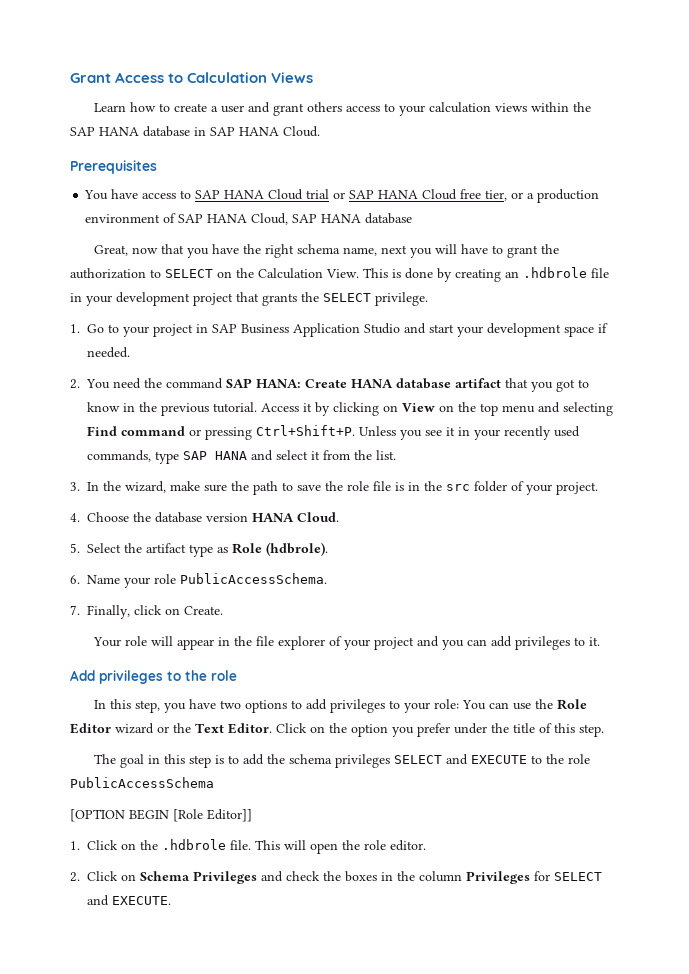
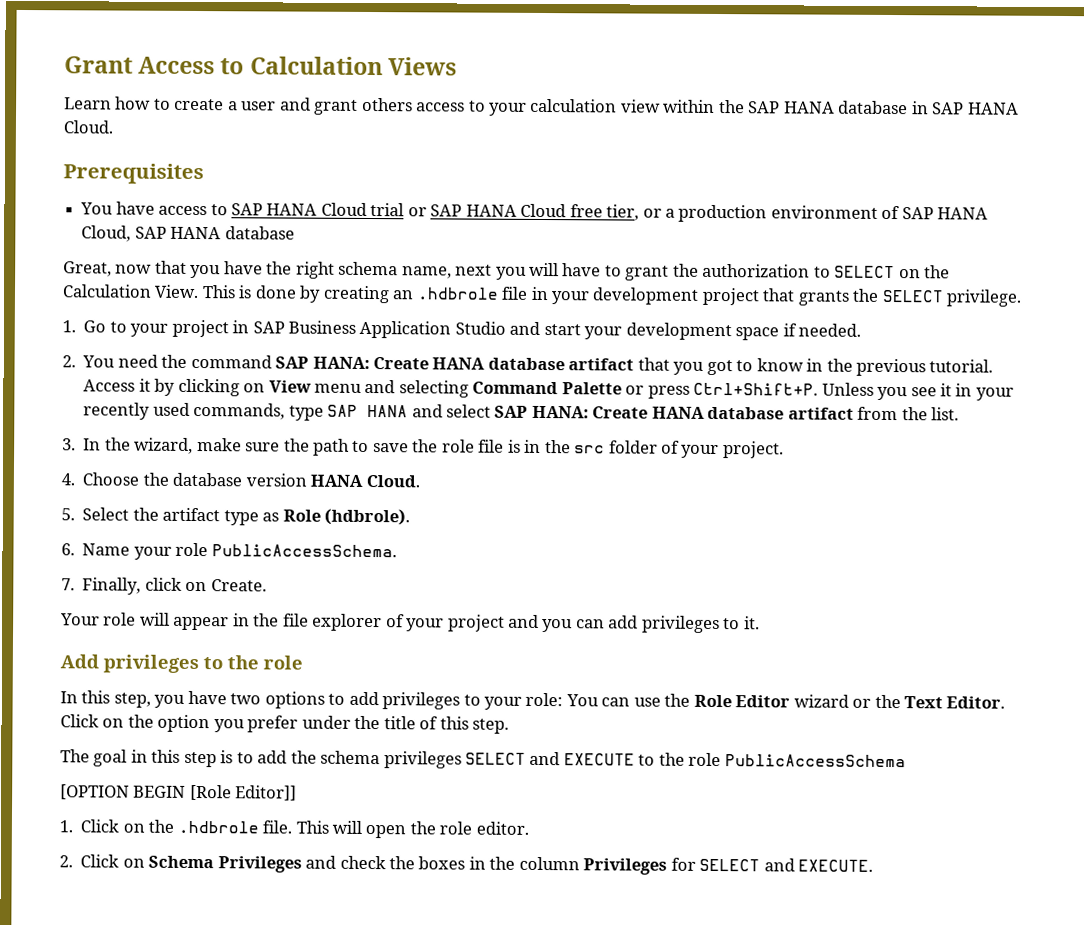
- Learn how to create a user and grant others access to your calculation views within the SAP HANA database in SAP HANA Cloud.
+ Learn how to create a user and grant others access to your calculation view within the SAP HANA database in SAP HANA Cloud.
- Access it by clicking on View on the top menu and selecting Find command or pressing Ctrl+Shift+P.
+ Access it by clicking on View menu and selecting Command Palette or press Ctrl+Shift+P.
- Unless you see it in your recently used commands, type SAP HANA and select it from the list.
+ Unless you see it in your recently used commands, type SAP HANA and select SAP HANA: Create HANA database artifact from the list.

